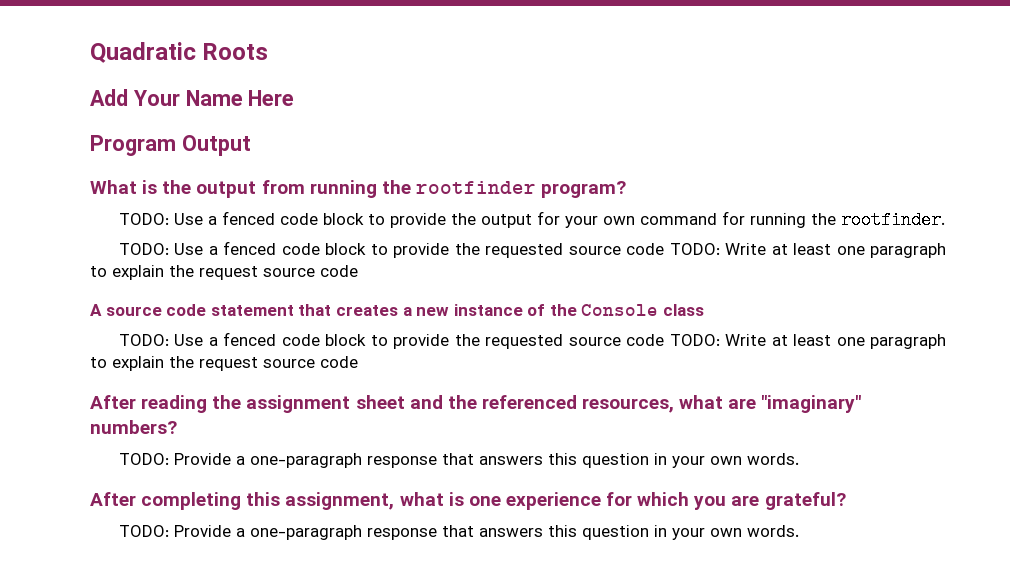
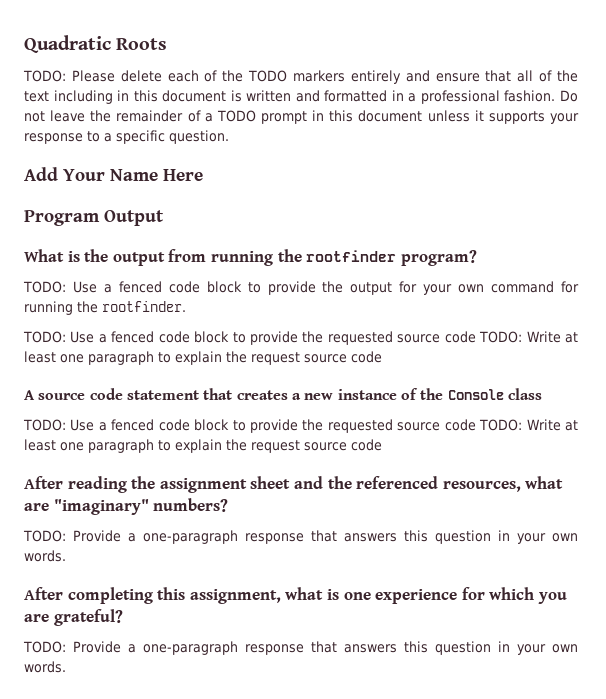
+ TODO: Please delete each of the TODO markers entirely and ensure that all of the text including in this document is written and formatted in a professional fashion. Do not leave the remainder of a TODO prompt in this document unless it supports your response to a specific question.

